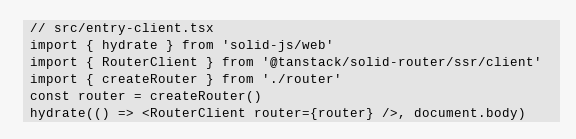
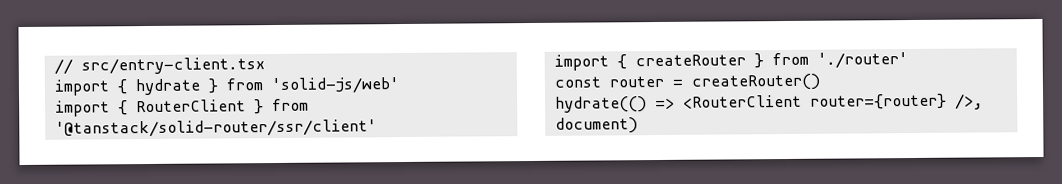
- hydrate(() => <RouterClient router={router} />, document.body)
+ hydrate(() => <RouterClient router={router} />, document)

